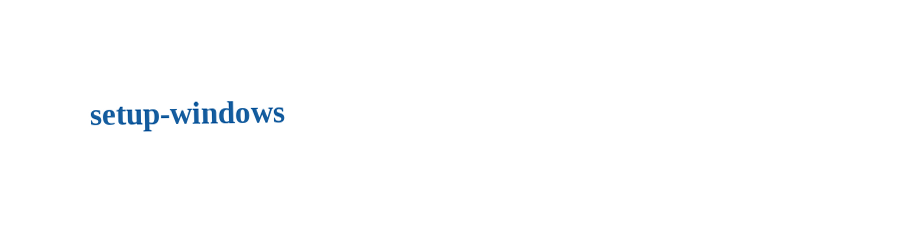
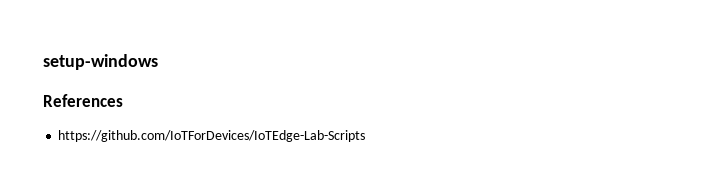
+ References
+ https://github.com/IoTForDevices/IoTEdge-Lab-Scripts

